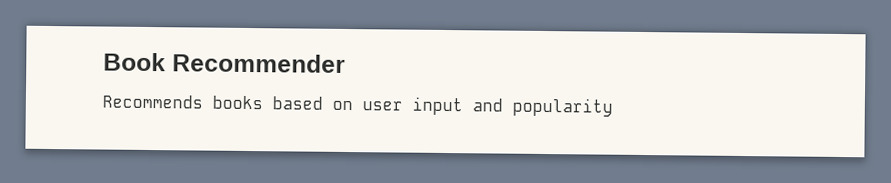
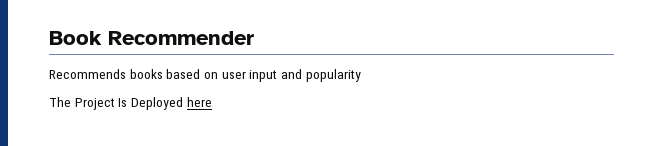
+ The Project Is Deployed here

